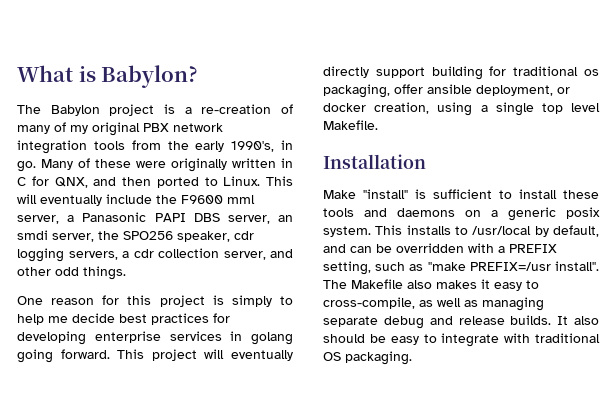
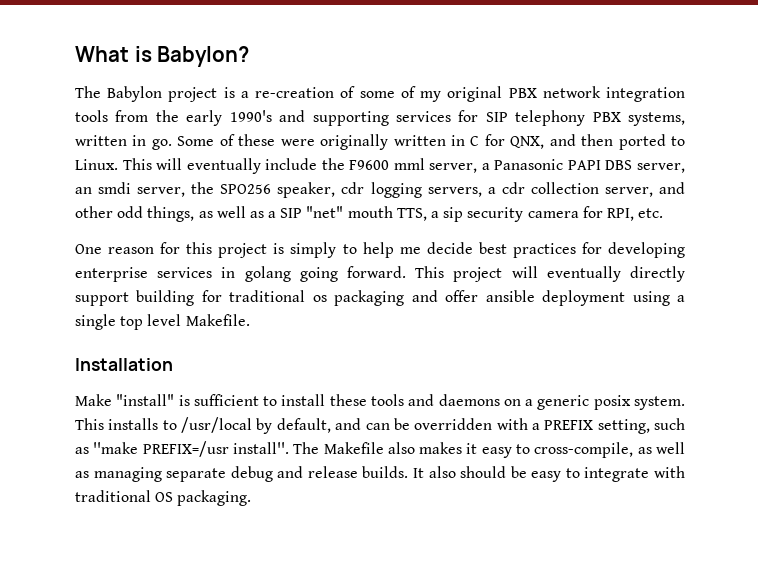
- The Babylon project is a re-creation of many of my original PBX network integration tools from the early 1990's, in go.
+ The Babylon project is a re-creation of some of my original PBX network integration tools from the early 1990's and supporting services for SIP telephony PBX systems, written in go.
- Many of these were originally written in C for QNX, and then ported to Linux.
+ Some of these were originally written in C for QNX, and then ported to Linux.
- This will eventually include the F9600 mml server, a Panasonic PAPI DBS server, an smdi server, the SPO256 speaker, cdr logging servers, a cdr collection server, and other odd things.
+ This will eventually include the F9600 mml server, a Panasonic PAPI DBS server, an smdi server, the SPO256 speaker, cdr logging servers, a cdr collection server, and other odd things, as well as a SIP "net" mouth TTS, a sip security camera for RPI, etc.
- This project will eventually directly support building for traditional os packaging, offer ansible deployment, or docker creation, using a single top level Makefile.
+ This project will eventually directly support building for traditional os packaging and offer ansible deployment using a single top level Makefile.

